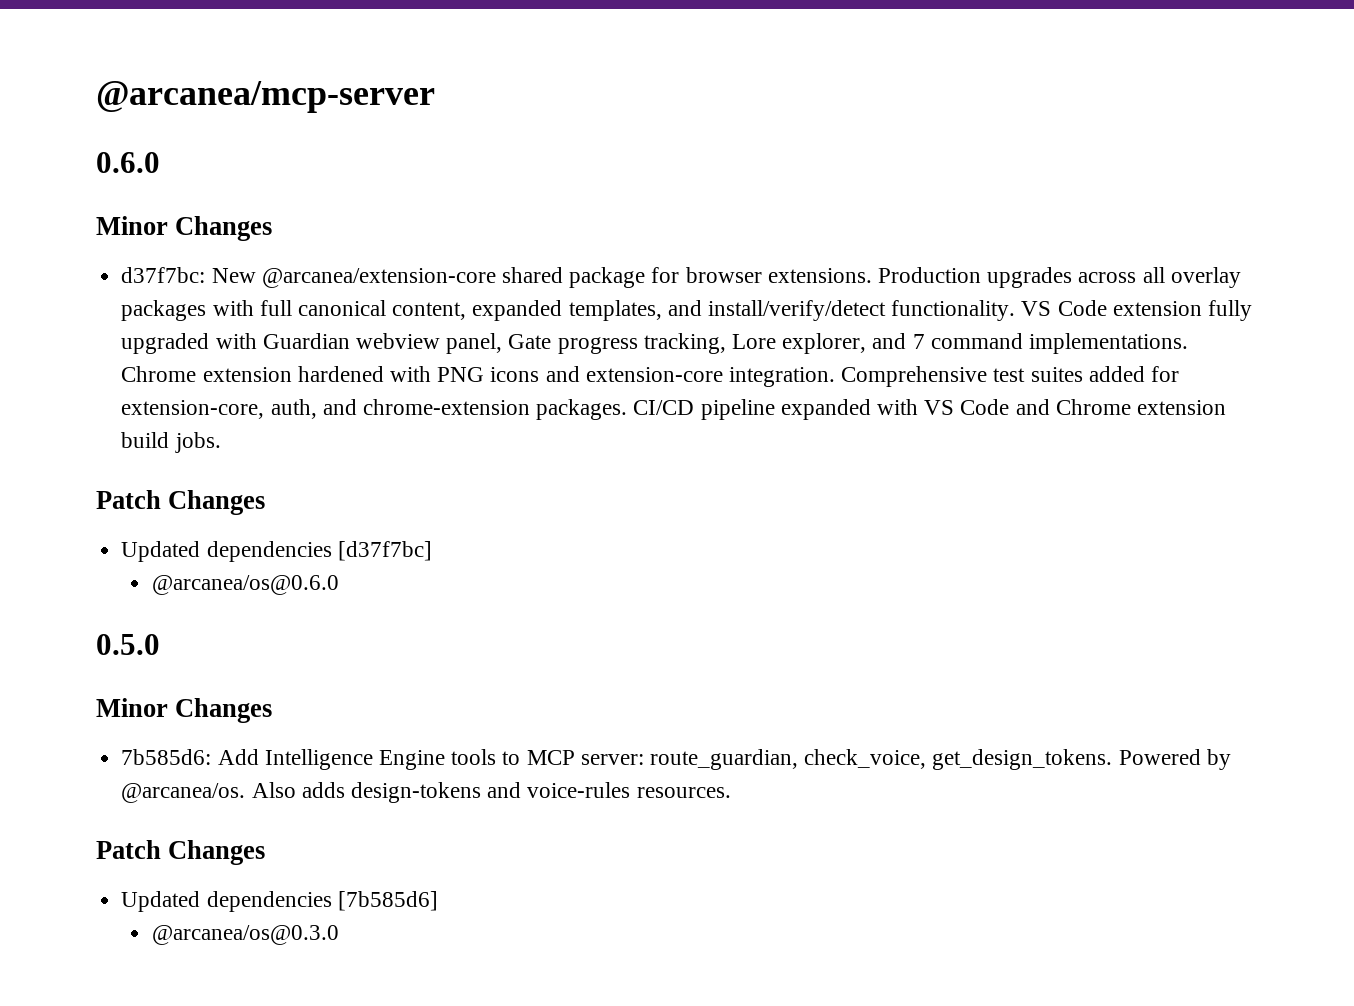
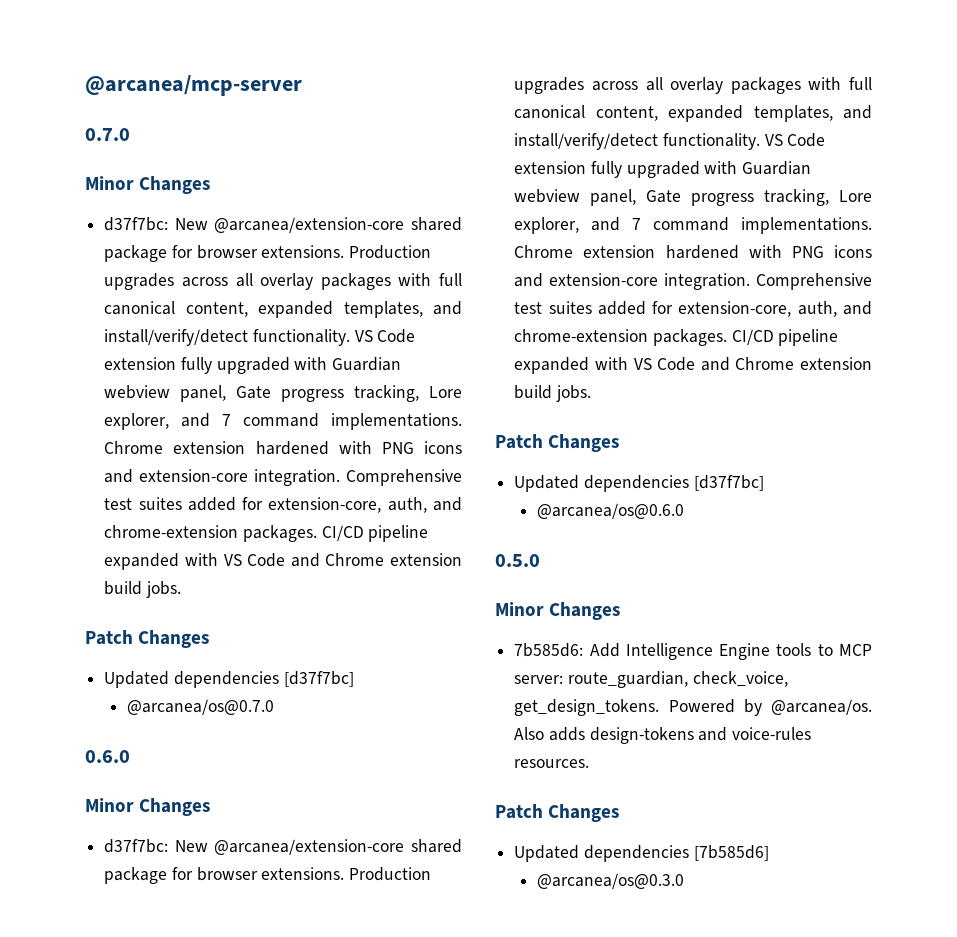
+ 0.7.0
+ Minor Changes
+ d37f7bc: New @arcanea/extension-core shared package for browser extensions. Production upgrades across all overlay packages with full canonical content, expanded templates, and install/verify/detect functionality. VS Code extension fully upgraded with Guardian webview panel, Gate progress tracking, Lore explorer, and 7 command implementations. Chrome extension hardened with PNG icons and extension-core integration. Comprehensive test suites added for extension-core, auth, and chrome-extension packages. CI/CD pipeline expanded with VS Code and Chrome extension build jobs.
+ Patch Changes
+ Updated dependencies [d37f7bc]
+ @arcanea/os@0.7.0

